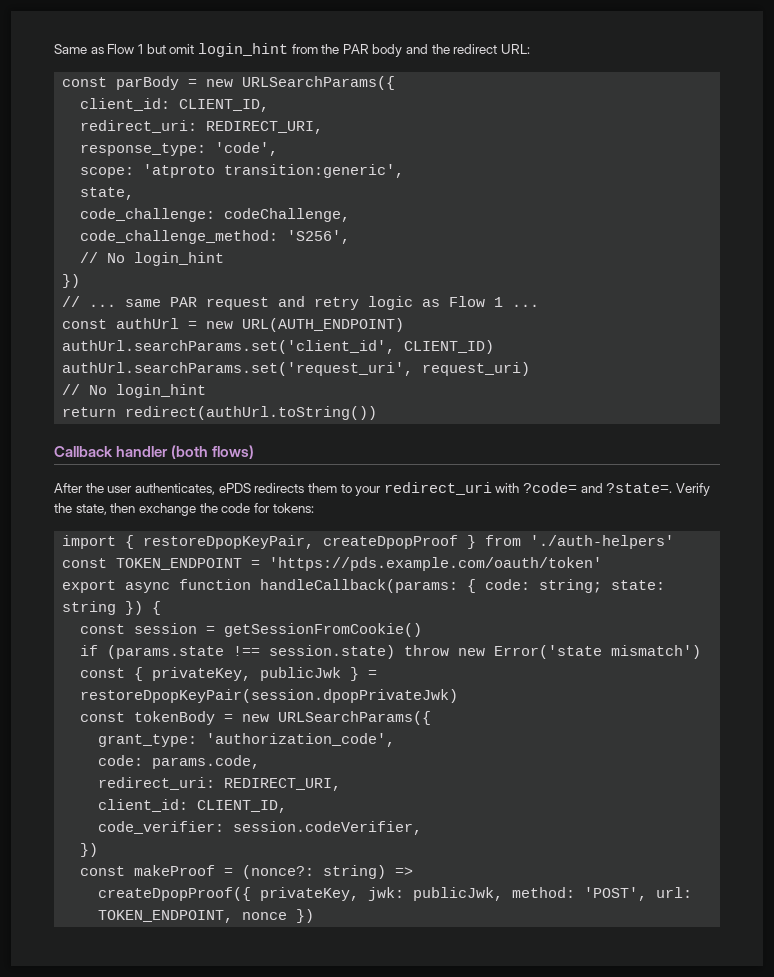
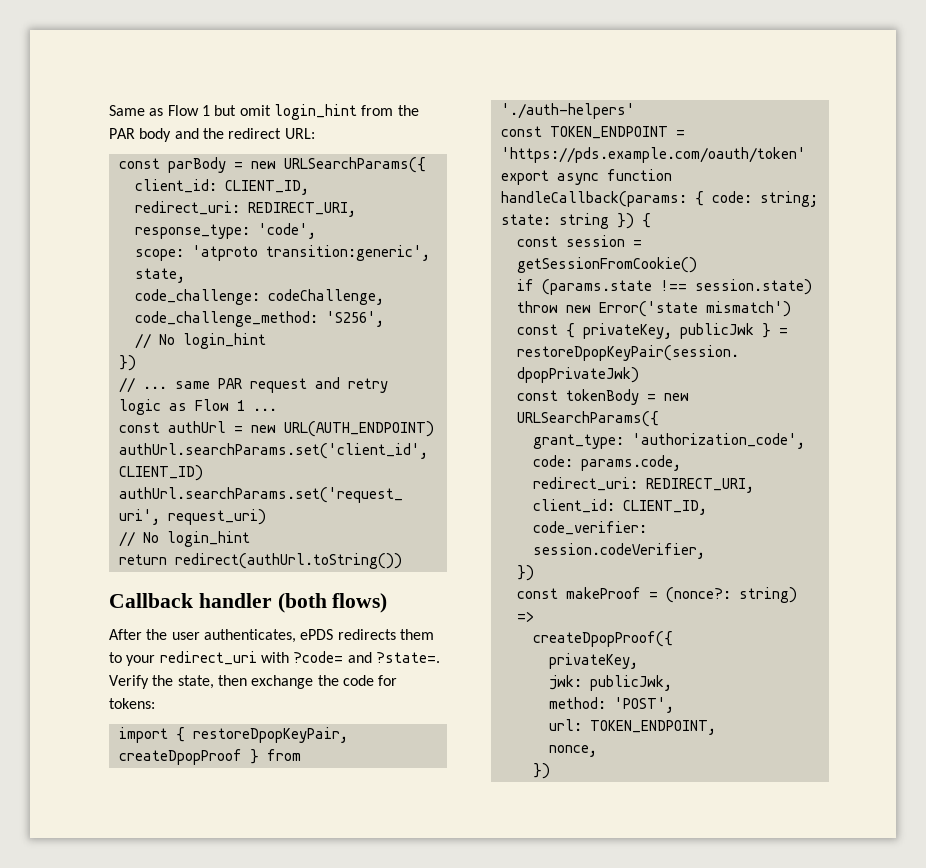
- createDpopProof({ privateKey, jwk: publicJwk, method: 'POST', url: TOKEN_ENDPOINT, nonce })
+ createDpopProof({
+ privateKey,
+ jwk: publicJwk,
+ method: 'POST',
+ url: TOKEN_ENDPOINT,
+ nonce,
+ })

